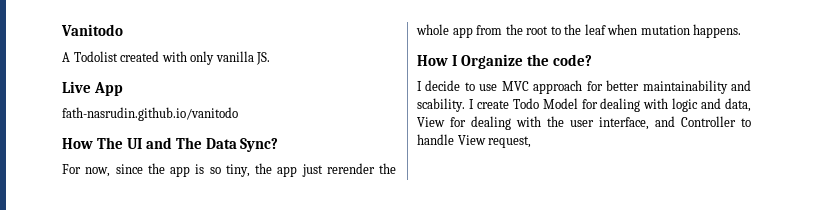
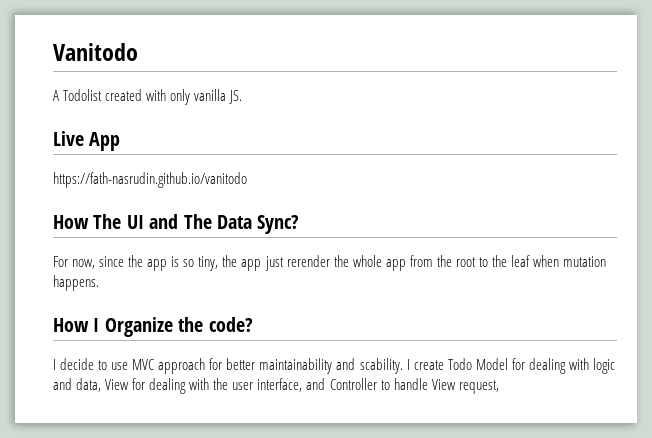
- fath-nasrudin.github.io/vanitodo
+ https://fath-nasrudin.github.io/vanitodo

